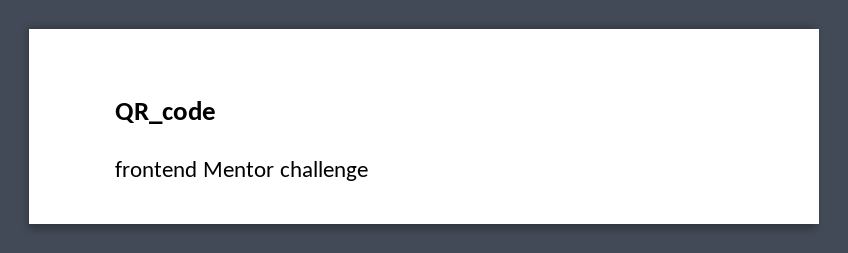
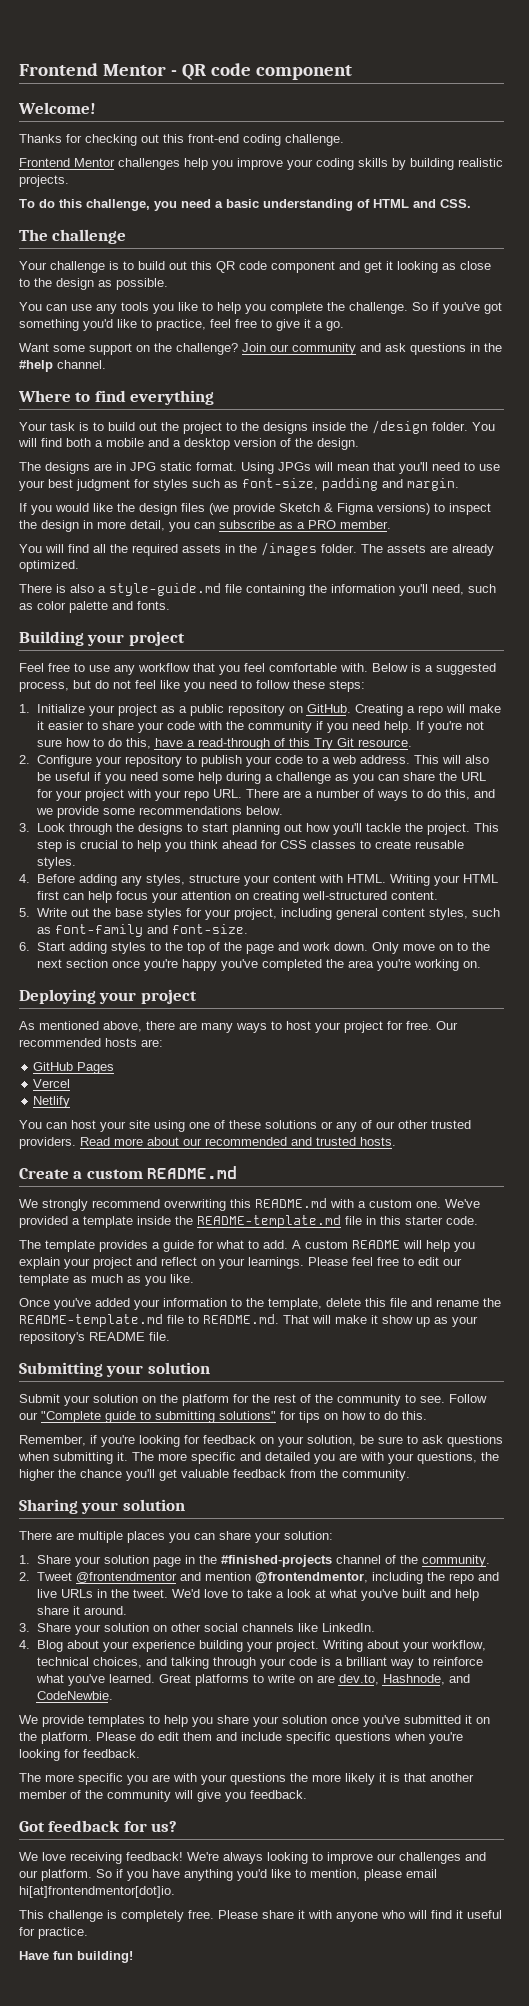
- QR_code
- frontend Mentor challenge
+ Frontend Mentor - QR code component
+ Welcome!
+ Thanks for checking out this front-end coding challenge.
+ Frontend Mentor challenges help you improve your coding skills by building realistic projects.
+ To do this challenge, you need a basic understanding of HTML and CSS.
+ The challenge
+ Your challenge is to build out this QR code component and get it looking as close to the design as possible.
+ You can use any tools you like to help you complete the challenge. So if you've got something you'd like to practice, feel free to give it a go.
+ Want some support on the challenge? Join our community and ask questions in the #help channel.
+ Where to find everything
+ Your task is to build out the project to the designs inside the /design folder. You will find both a mobile and a desktop version of the design.
+ The designs are in JPG static format. Using JPGs will mean that you'll need to use your best judgment for styles such as font-size, padding and margin.
+ If you would like the design files (we provide Sketch & Figma versions) to inspect the design in more detail, you can subscribe as a PRO member.
+ You will find all the required assets in the /images folder. The assets are already optimized.
+ There is also a style-guide.md file containing the information you'll need, such as color palette and fonts.
+ Building your project
+ Feel free to use any workflow that you feel comfortable with. Below is a suggested process, but do not feel like you need to follow these steps:
+ 1. Initialize your project as a public repository on GitHub. Creating a repo will make it easier to share your code with the community if you need help. If you're not sure how to do this, have a read-through of this Try Git resource.
+ 2. Configure your repository to publish your code to a web address. This will also be useful if you need some help during a challenge as you can share the URL for your project with your repo URL. There are a number of ways to do this, and we provide some recommendations below.
+ 3. Look through the designs to start planning out how you'll tackle the project. This step is crucial to help you think ahead for CSS classes to create reusable styles.
+ 4. Before adding any styles, structure your content with HTML. Writing your HTML first can help focus your attention on creating well-structured content.
+ 5. Write out the base styles for your project, including general content styles, such as font-family and font-size.
+ 6. Start adding styles to the top of the page and work down. Only move on to the next section once you're happy you've completed the area you're working on.
+ Deploying your project
+ As mentioned above, there are many ways to host your project for free. Our recommended hosts are:
+ GitHub Pages
+ Vercel
+ Netlify
+ You can host your site using one of these solutions or any of our other trusted providers. Read more about our recommended and trusted hosts.
+ Create a custom README.md
+ We strongly recommend overwriting this README.md with a custom one. We've provided a template inside the README-template.md file in this starter code.
+ The template provides a guide for what to add. A custom README will help you explain your project and reflect on your learnings. Please feel free to edit our template as much as you like.
+ Once you've added your information to the template, delete this file and rename the README-template.md file to README.md. That will make it show up as your repository's README file.
+ Submitting your solution
+ Submit your solution on the platform for the rest of the community to see. Follow our "Complete guide to submitting solutions" for tips on how to do this.
+ Remember, if you're looking for feedback on your solution, be sure to ask questions when submitting it. The more specific and detailed you are with your questions, the higher the chance you'll get valuable feedback from the community.
+ Sharing your solution
+ There are multiple places you can share your solution:
+ 1. Share your solution page in the #finished-projects channel of the community.
+ 2. Tweet @frontendmentor and mention @frontendmentor, including the repo and live URLs in the tweet. We'd love to take a look at what you've built and help share it around.
+ 3. Share your solution on other social channels like LinkedIn.
+ 4. Blog about your experience building your project. Writing about your workflow, technical choices, and talking through your code is a brilliant way to reinforce what you've learned. Great platforms to write on are dev.to, Hashnode, and CodeNewbie.
+ We provide templates to help you share your solution once you've submitted it on the platform. Please do edit them and include specific questions when you're looking for feedback.
+ The more specific you are with your questions the more likely it is that another member of the community will give you feedback.
+ Got feedback for us?
+ We love receiving feedback! We're always looking to improve our challenges and our platform. So if you have anything you'd like to mention, please email hi[at]frontendmentor[dot]io.
+ This challenge is completely free. Please share it with anyone who will find it useful for practice.
+ Have fun building!

